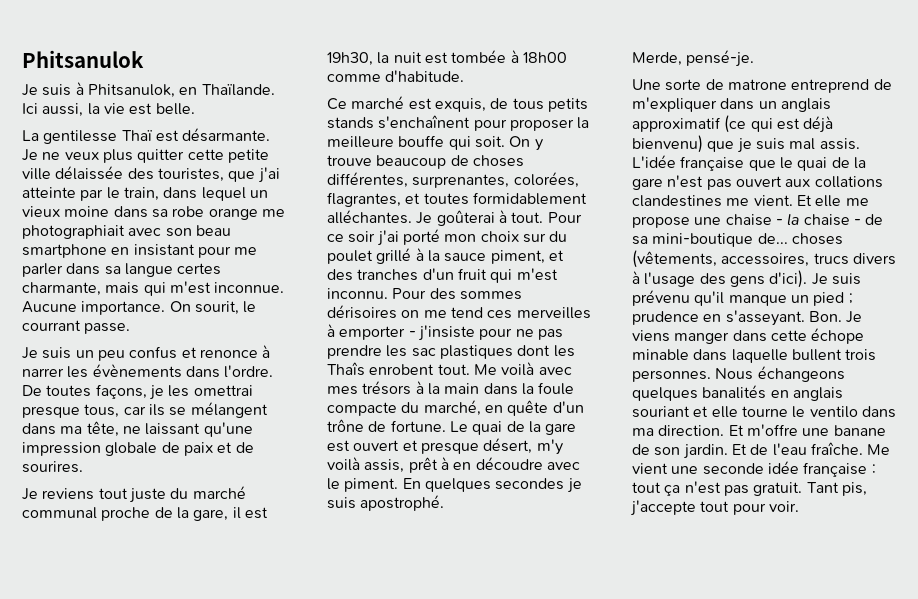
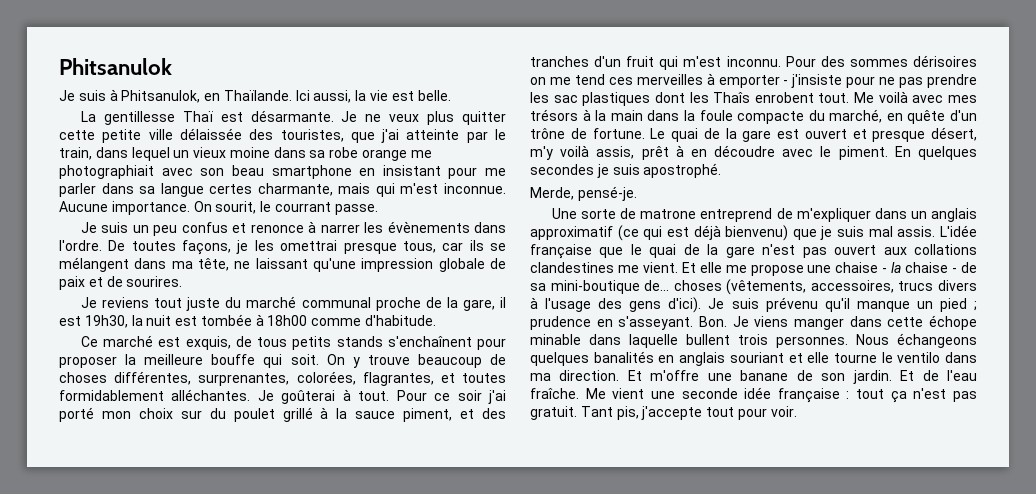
- La gentilesse Thaï est désarmante.
+ La gentillesse Thaï est désarmante.

